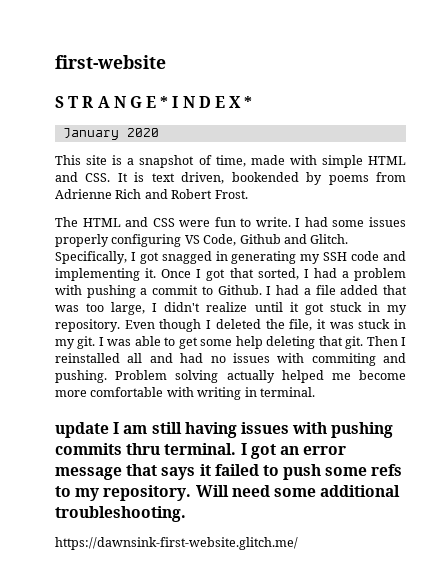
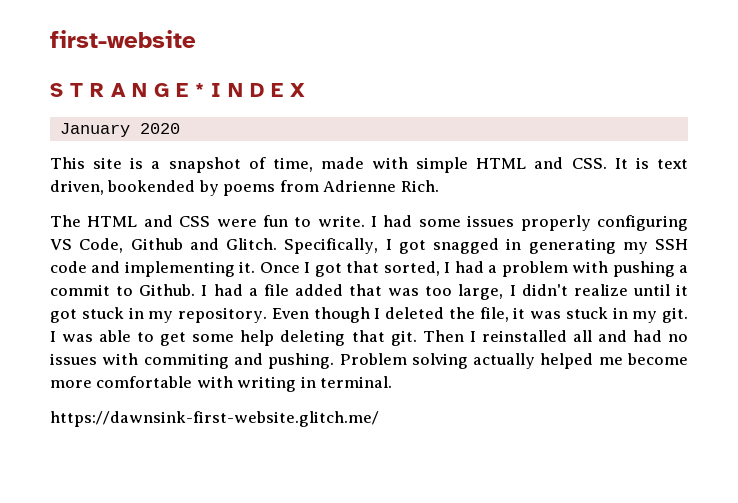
- S T R A N G E * I N D E X *
+ S T R A N G E * I N D E X
- This site is a snapshot of time, made with simple HTML and CSS. It is text driven, bookended by poems from Adrienne Rich and Robert Frost.
+ This site is a snapshot of time, made with simple HTML and CSS. It is text driven, bookended by poems from Adrienne Rich.
- update I am still having issues with pushing commits thru terminal. I got an error message that says it failed to push some refs to my repository. Will need some additional troubleshooting.

